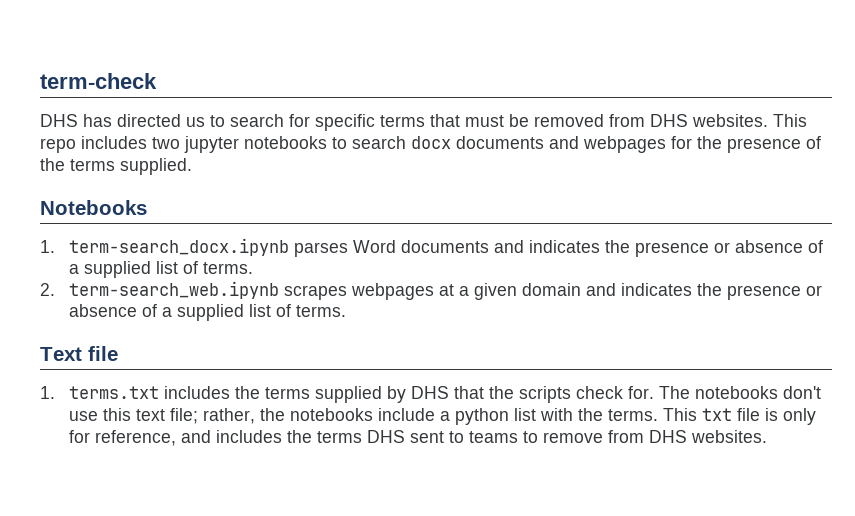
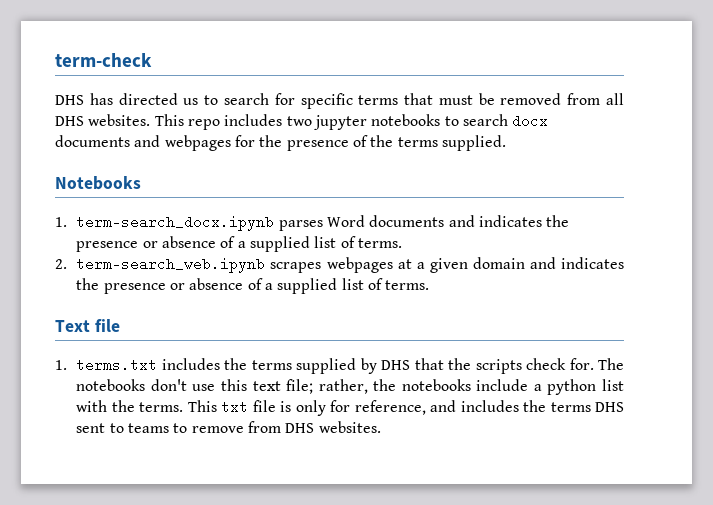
- DHS has directed us to search for specific terms that must be removed from DHS websites.
+ DHS has directed us to search for specific terms that must be removed from all DHS websites.

